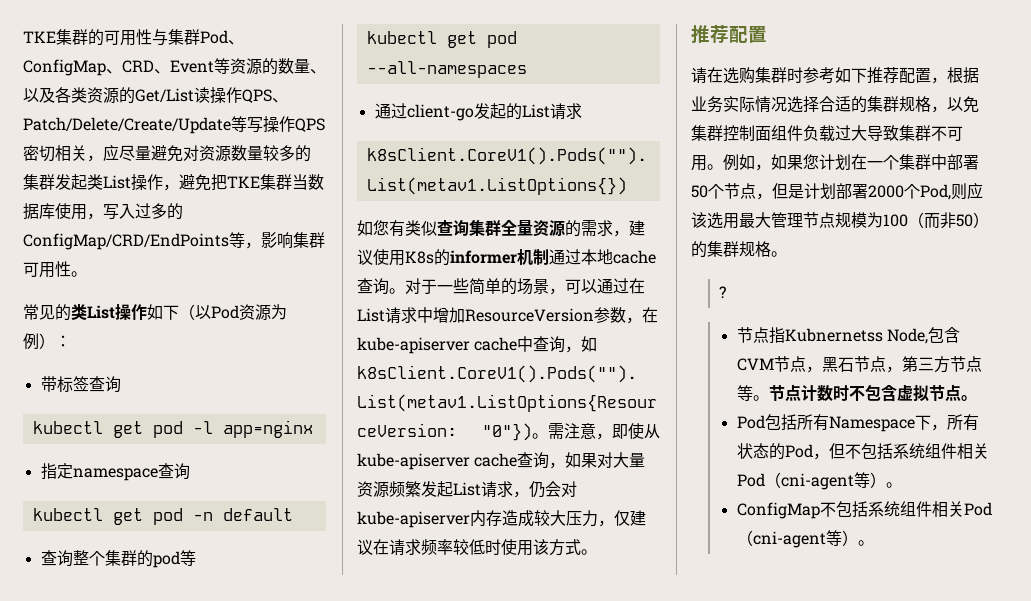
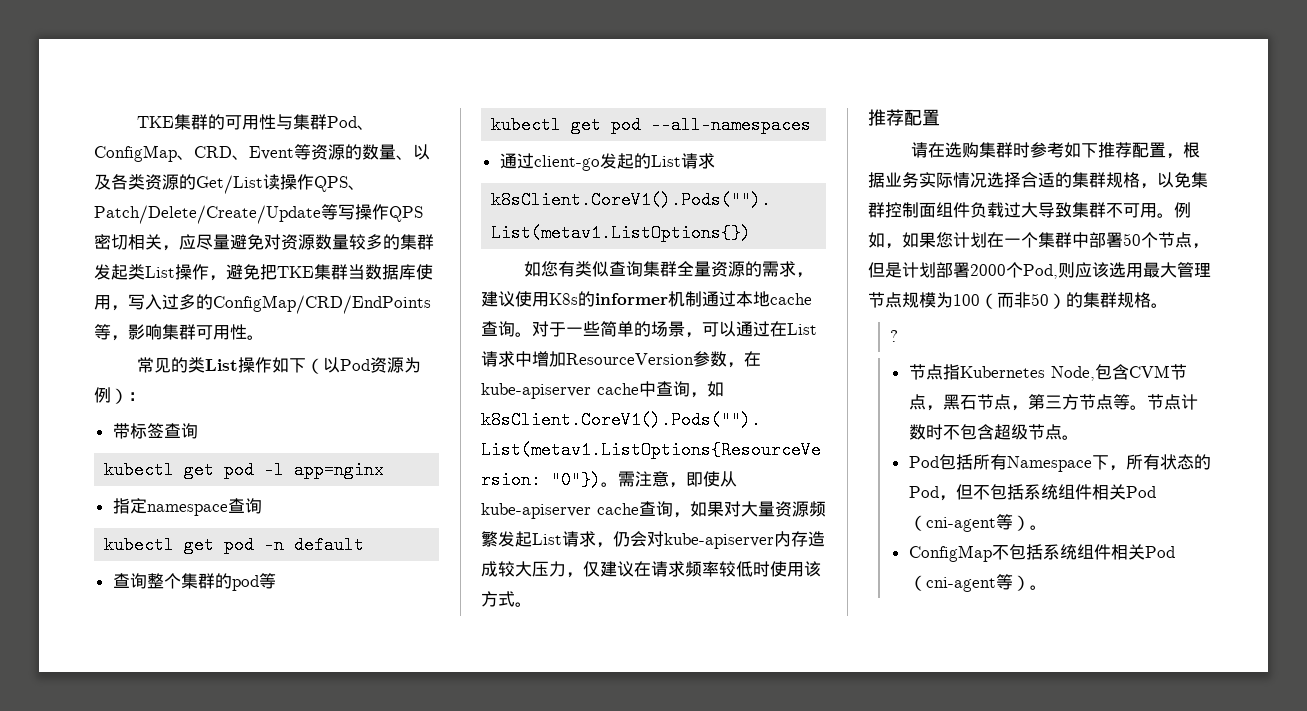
- 节点指Kubnernetss Node,包含CVM节点，黑石节点，第三方节点等。
+ 节点指Kubernetes Node,包含CVM节点，黑石节点，第三方节点等。
- 节点计数时不包含虚拟节点。
+ 节点计数时不包含超级节点。

